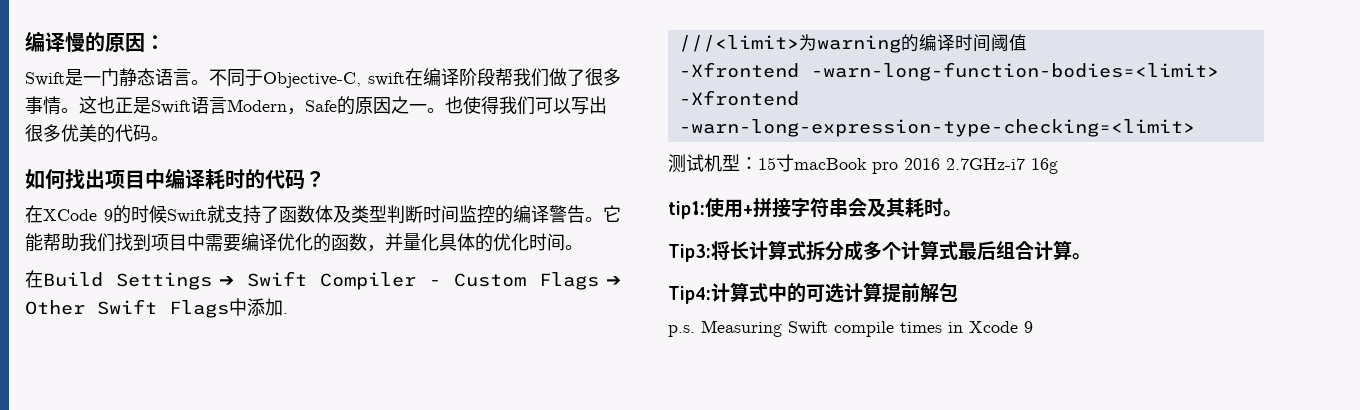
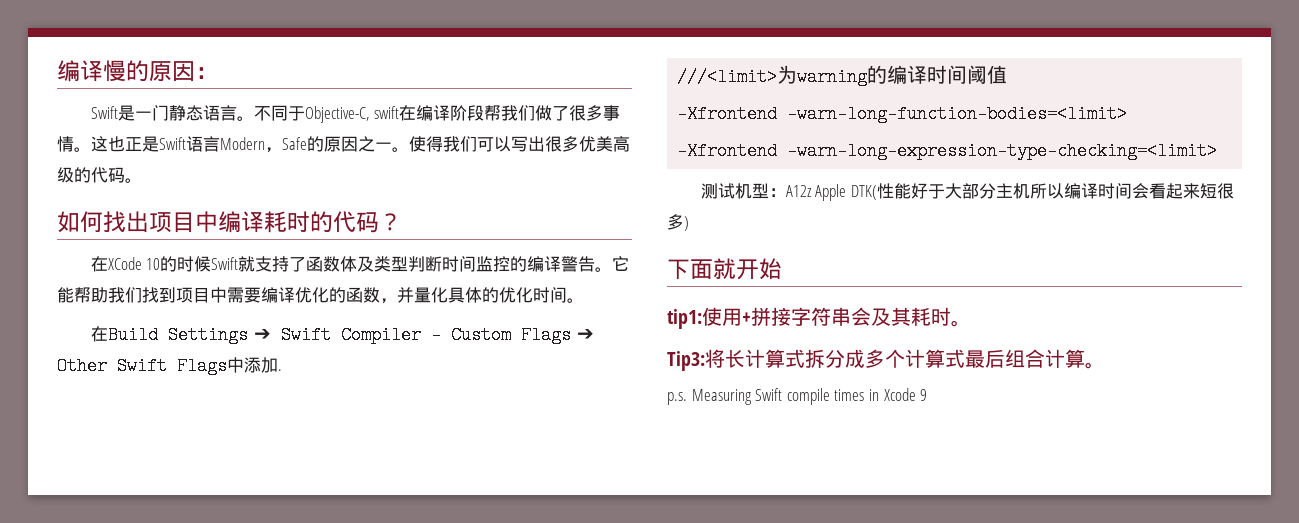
- 也使得我们可以写出很多优美的代码。
+ 使得我们可以写出很多优美高级的代码。
- 在XCode 9的时候Swift就支持了函数体及类型判断时间监控的编译警告。
+ 在XCode 10的时候Swift就支持了函数体及类型判断时间监控的编译警告。
- 测试机型：15寸macBook pro 2016 2.7GHz-i7 16g
+ 测试机型：A12z Apple DTK(性能好于大部分主机所以编译时间会看起来短很多)
+ 下面就开始
- Tip4:计算式中的可选计算提前解包

